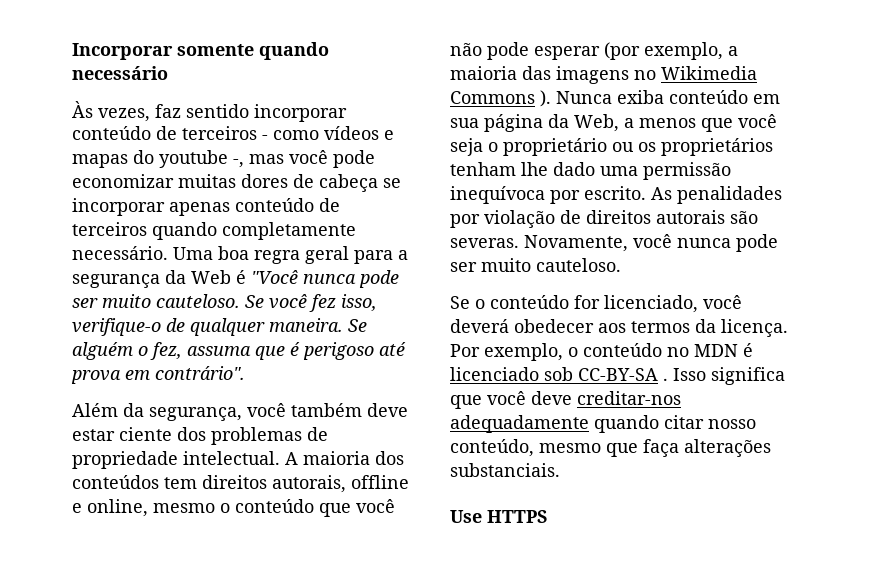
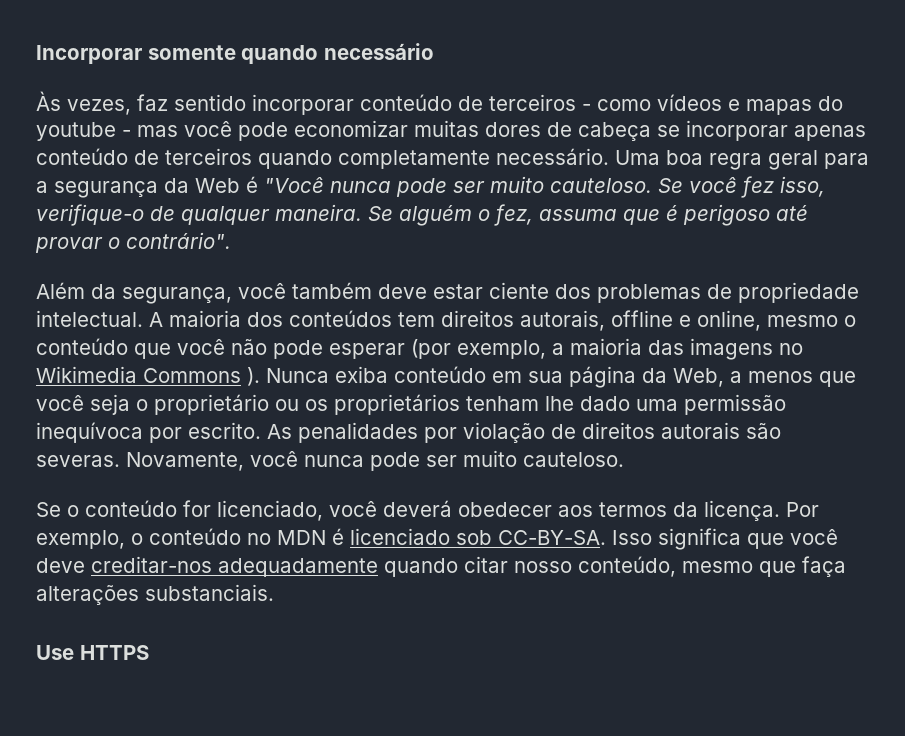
- Às vezes, faz sentido incorporar conteúdo de terceiros - como vídeos e mapas do youtube -, mas você pode economizar muitas dores de cabeça se incorporar apenas conteúdo de terceiros quando completamente necessário.
+ Às vezes, faz sentido incorporar conteúdo de terceiros - como vídeos e mapas do youtube - mas você pode economizar muitas dores de cabeça se incorporar apenas conteúdo de terceiros quando completamente necessário.
- Se alguém o fez, assuma que é perigoso até prova em contrário".
+ Se alguém o fez, assuma que é perigoso até provar o contrário".
- Por exemplo, o conteúdo no MDN é licenciado sob CC-BY-SA .
+ Por exemplo, o conteúdo no MDN é licenciado sob CC-BY-SA.

